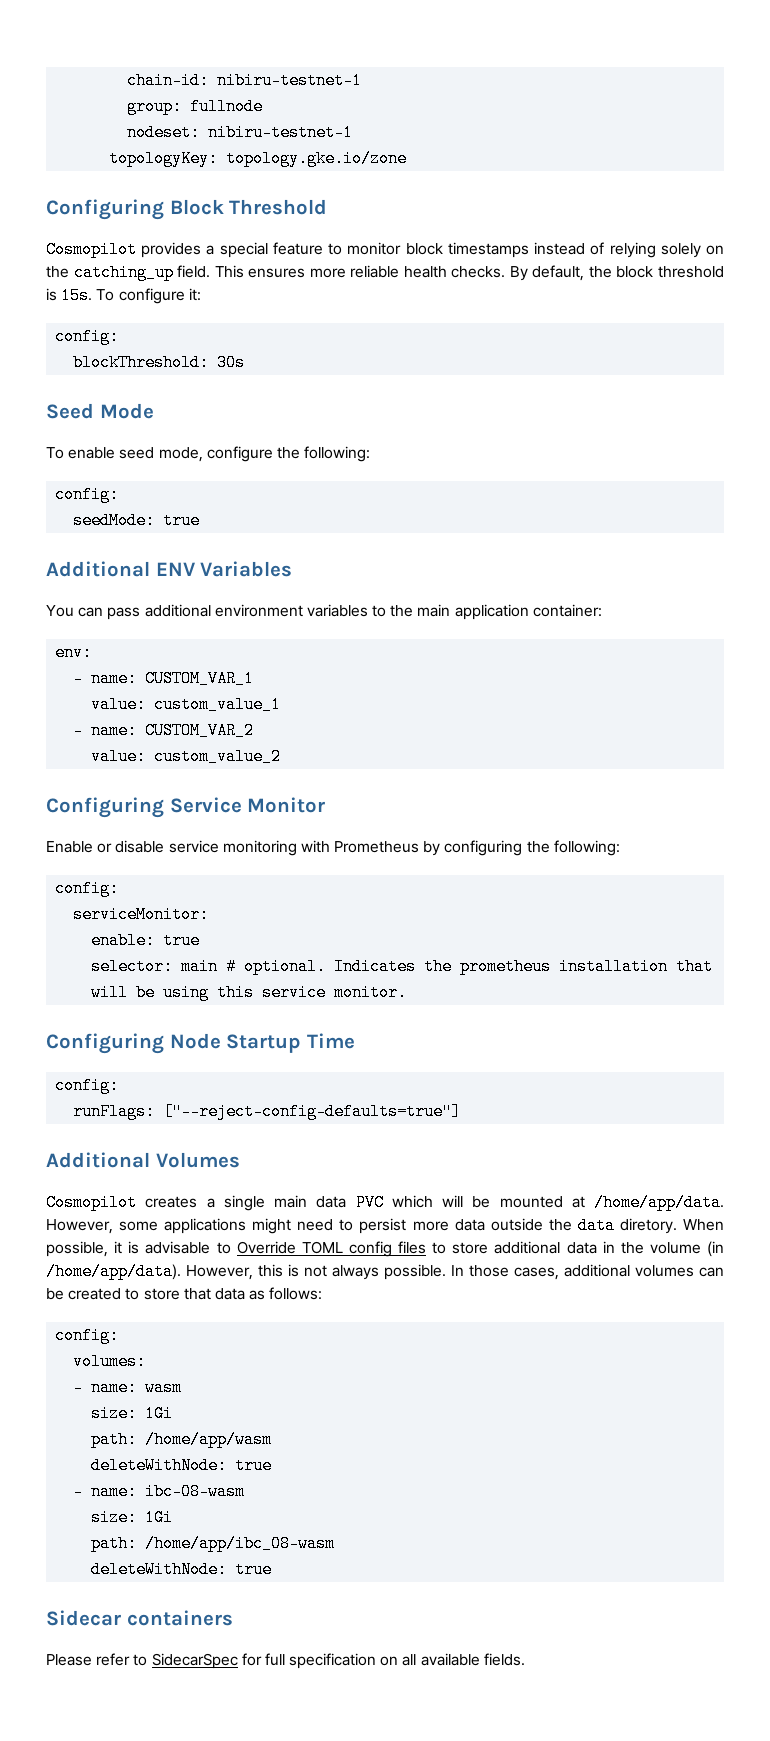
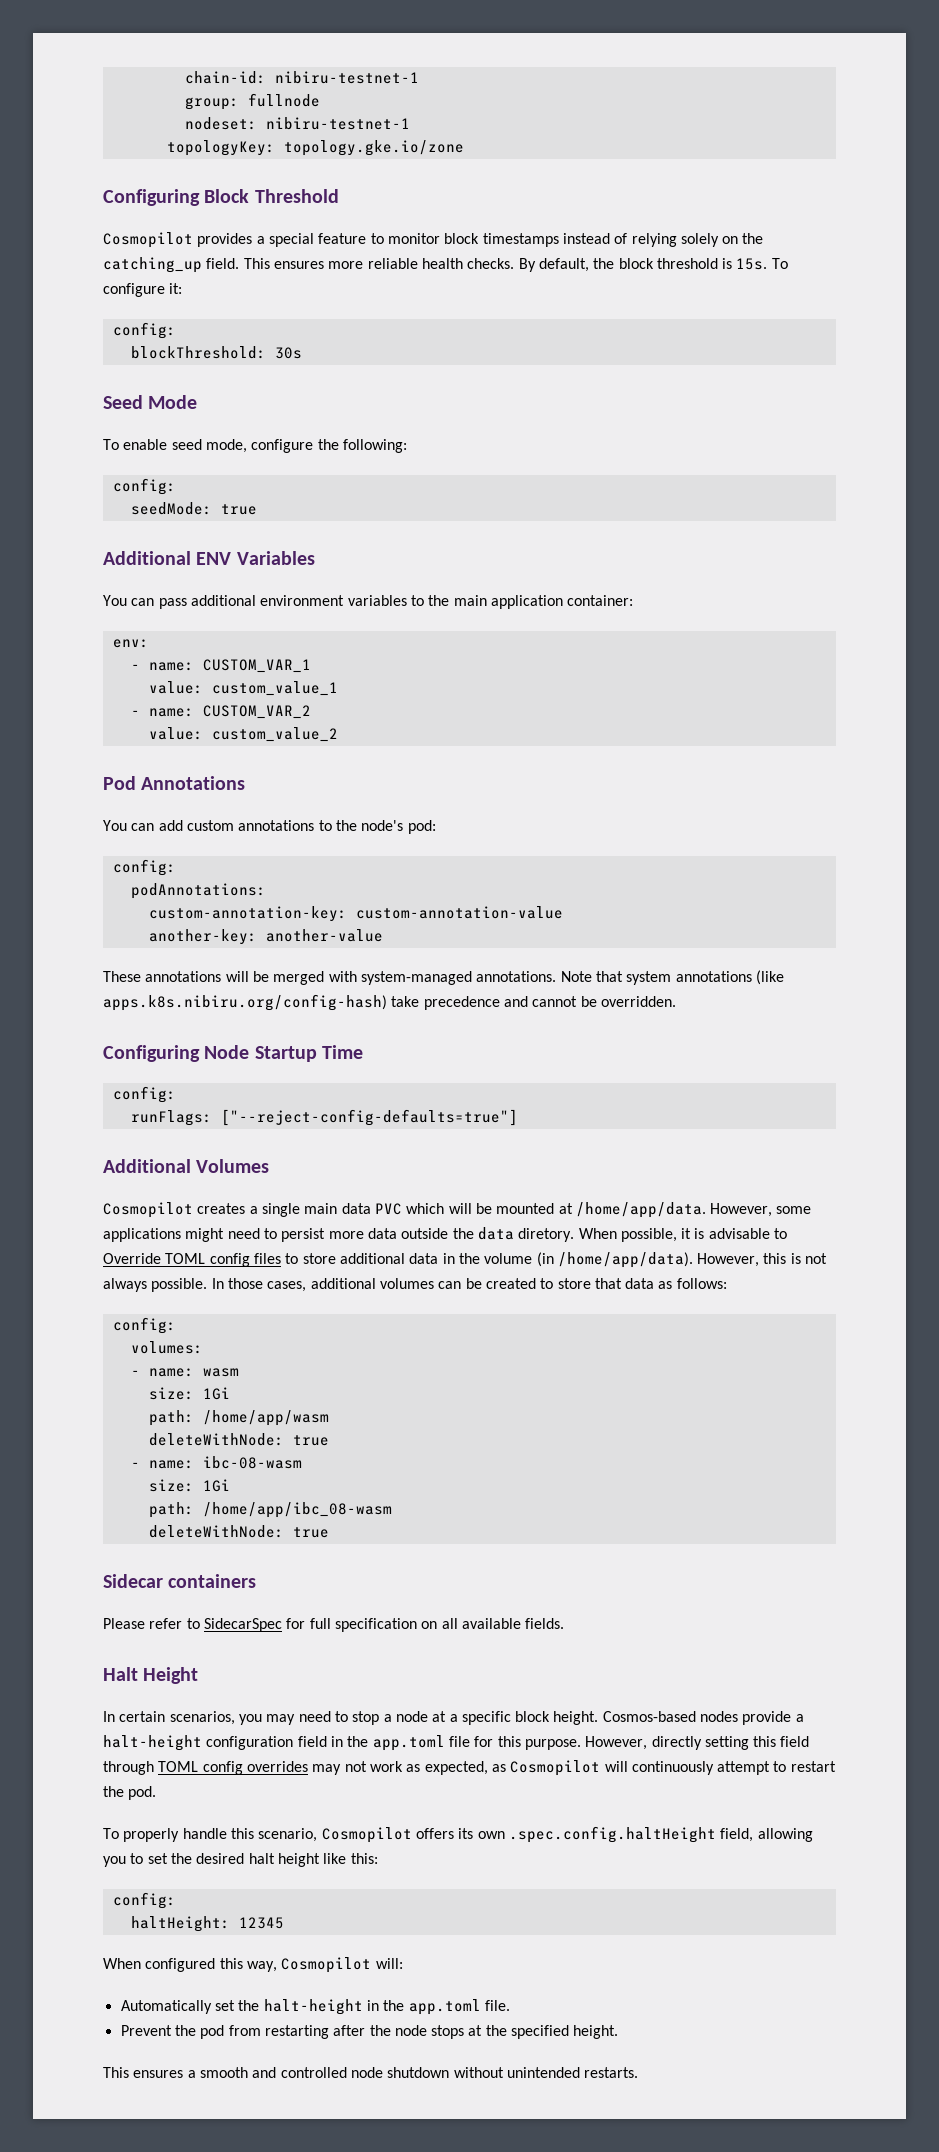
- Configuring Service Monitor
- Enable or disable service monitoring with Prometheus by configuring the following:
+ Pod Annotations
+ You can add custom annotations to the node's pod:
  config:
- serviceMonitor:
- enable: true
- selector: main # optional. Indicates the prometheus installation that will be using this service monitor.
+ podAnnotations:
+ custom-annotation-key: custom-annotation-value
+ another-key: another-value
+ These annotations will be merged with system-managed annotations. Note that system annotations (like apps.k8s.nibiru.org/config-hash) take precedence and cannot be overridden.
+ Halt Height
+ In certain scenarios, you may need to stop a node at a specific block height. Cosmos-based nodes provide a halt-height configuration field in the app.toml file for this purpose. However, directly setting this field through TOML config overrides may not work as expected, as Cosmopilot will continuously attempt to restart the pod.
+ To properly handle this scenario, Cosmopilot offers its own .spec.config.haltHeight field, allowing you to set the desired halt height like this:
+ config:
+ haltHeight: 12345
+ When configured this way, Cosmopilot will:
+ Automatically set the halt-height in the app.toml file.
+ Prevent the pod from restarting after the node stops at the specified height.
+ This ensures a smooth and controlled node shutdown without unintended restarts.

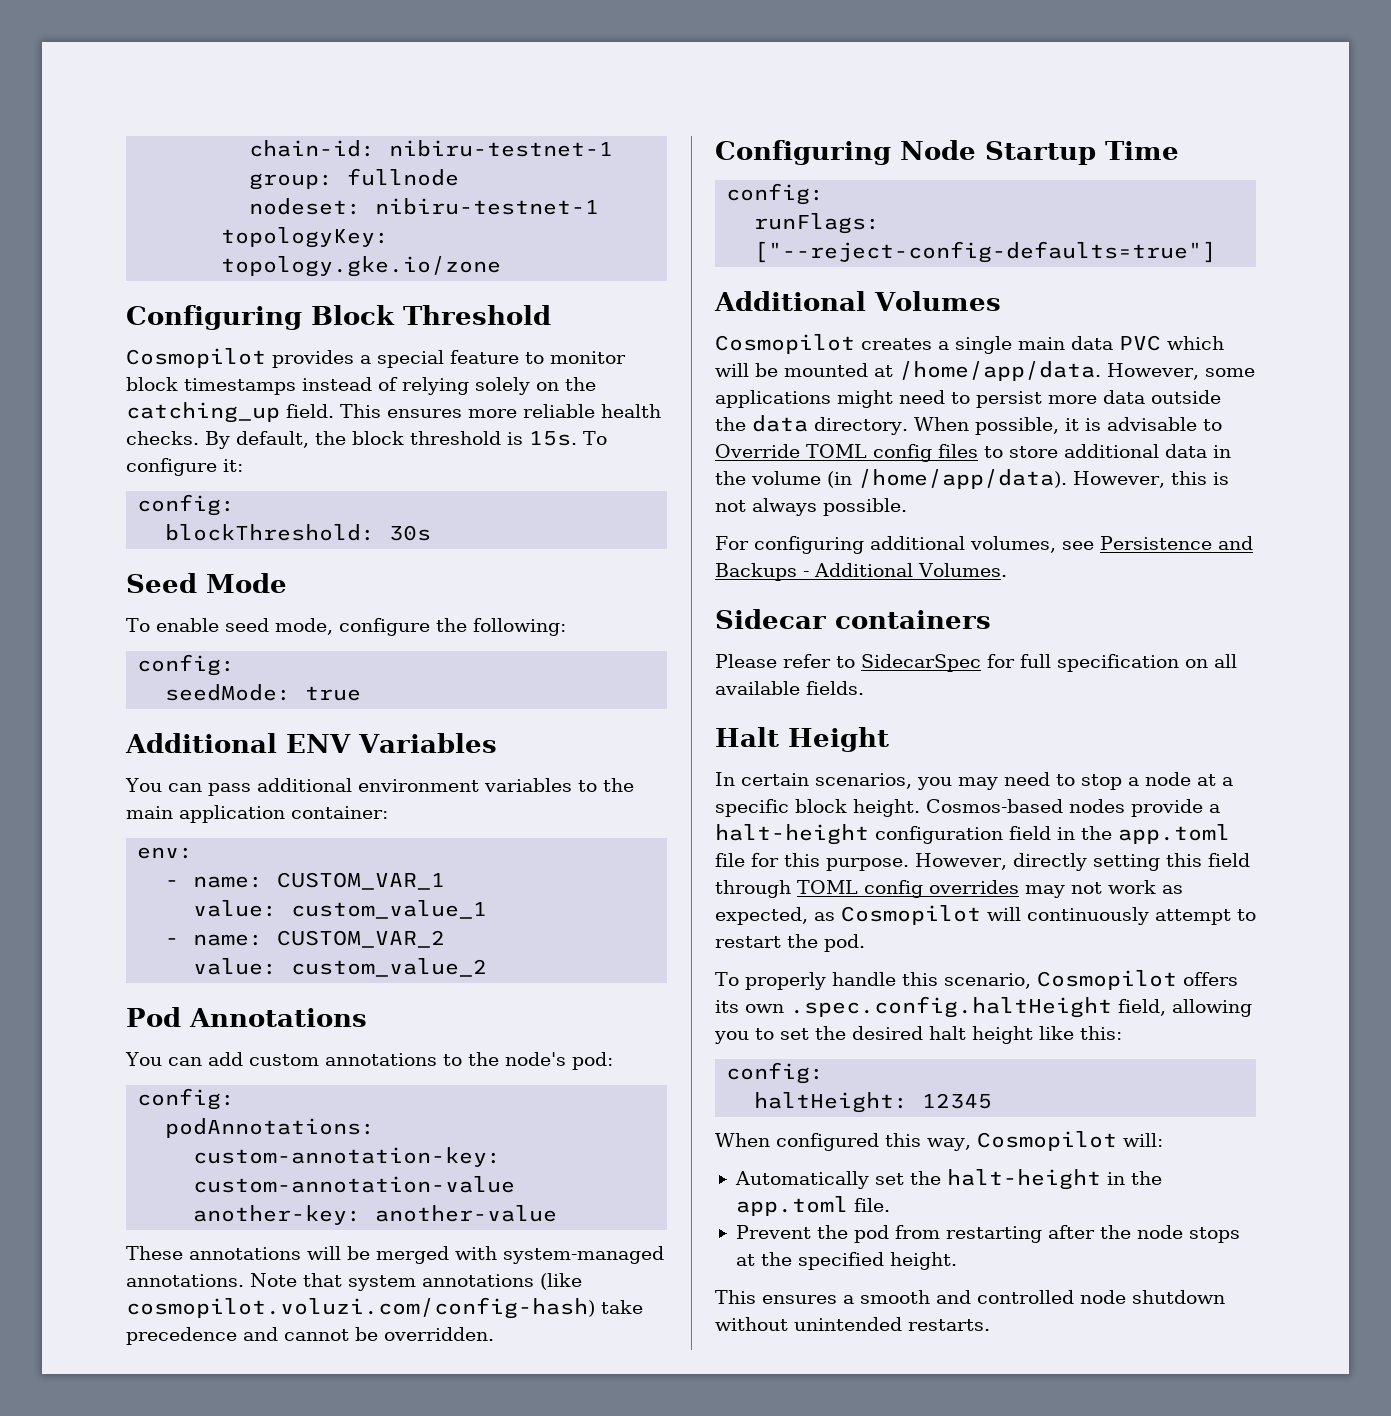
- Note that system annotations (like apps.k8s.nibiru.org/config-hash) take precedence and cannot be overridden.
+ Note that system annotations (like cosmopilot.voluzi.com/config-hash) take precedence and cannot be overridden.
- However, some applications might need to persist more data outside the data diretory.
+ However, some applications might need to persist more data outside the data directory.
- However, this is not always possible. In those cases, additional volumes can be created to store that data as follows:
- config:
- volumes:
- - name: wasm
- size: 1Gi
- path: /home/app/wasm
- deleteWithNode: true
- - name: ibc-08-wasm
- size: 1Gi
- path: /home/app/ibc_08-wasm
- deleteWithNode: true
+ However, this is not always possible.
+ For configuring additional volumes, see Persistence and Backups - Additional Volumes.

